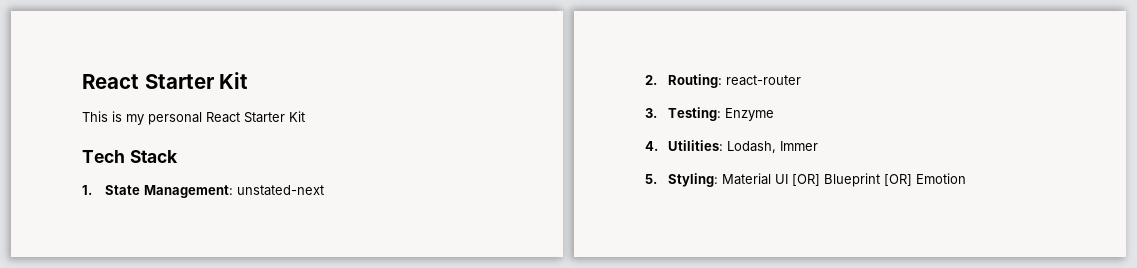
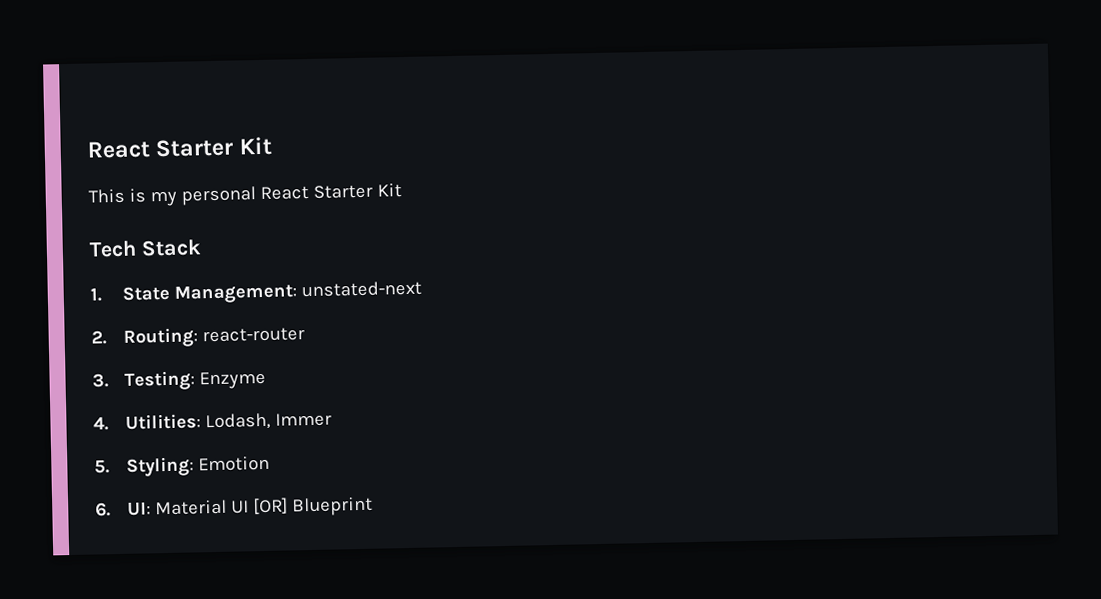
- 5. Styling: Material UI [OR] Blueprint [OR] Emotion
+ 5. Styling: Emotion
+ 6. UI: Material UI [OR] Blueprint

